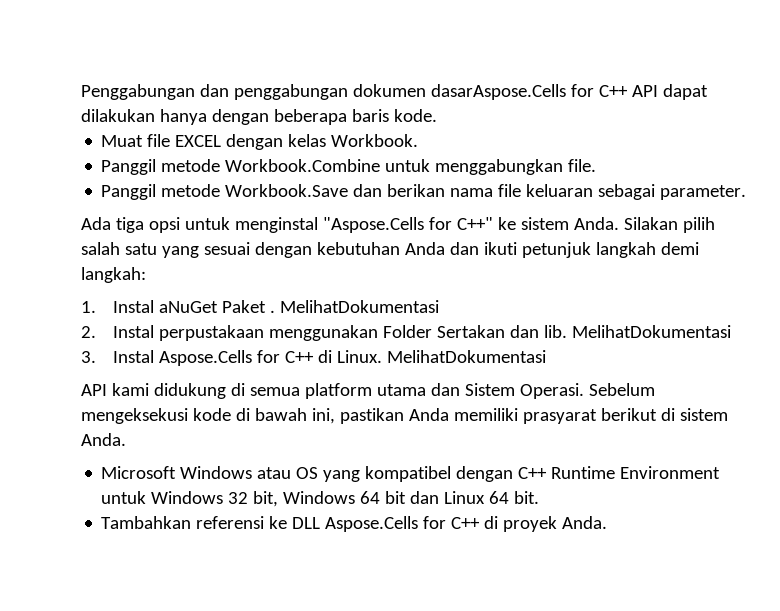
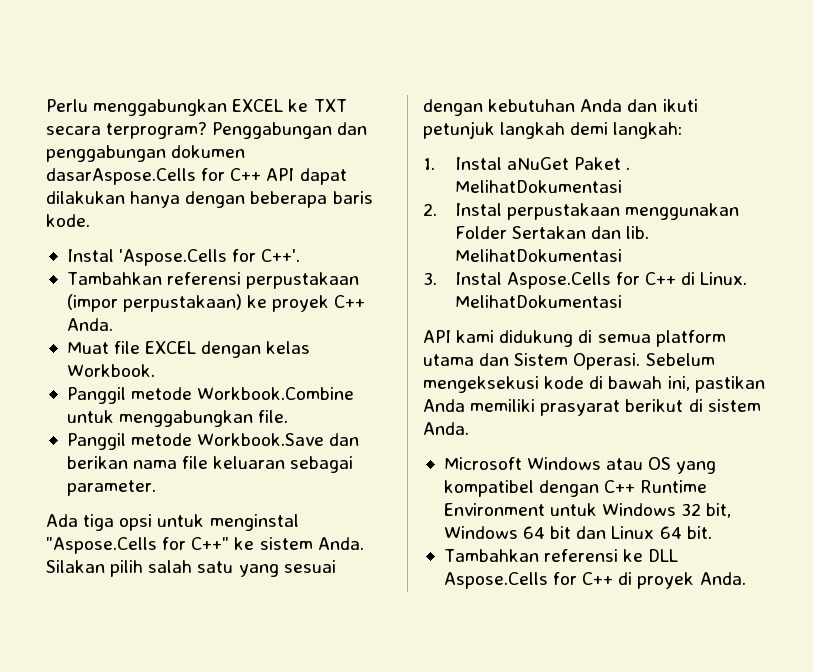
+ Perlu menggabungkan EXCEL ke TXT secara terprogram?
+ Instal 'Aspose.Cells for C++'.
+ Tambahkan referensi perpustakaan (impor perpustakaan) ke proyek C++ Anda.

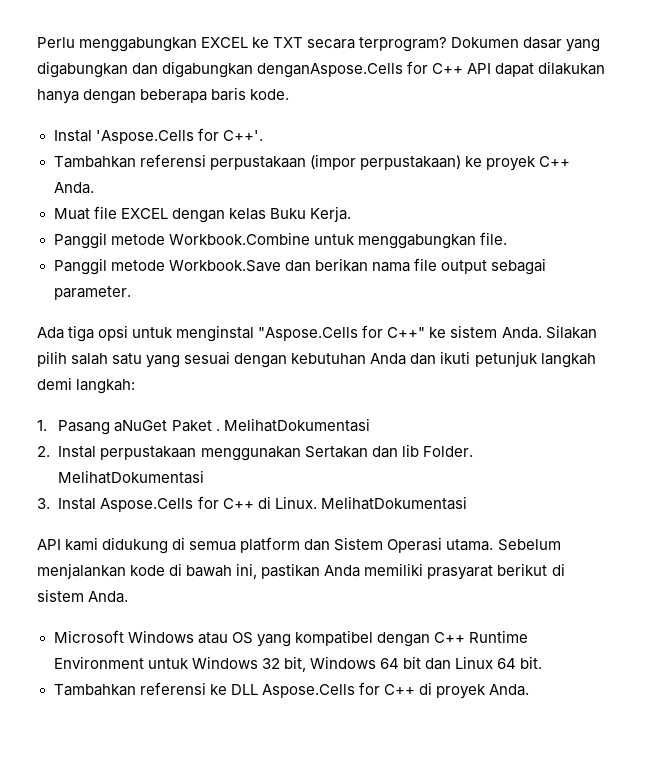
- Penggabungan dan penggabungan dokumen dasarAspose.Cells for C++ API dapat dilakukan hanya dengan beberapa baris kode.
+ Dokumen dasar yang digabungkan dan digabungkan denganAspose.Cells for C++ API dapat dilakukan hanya dengan beberapa baris kode.
- Muat file EXCEL dengan kelas Workbook.
+ Muat file EXCEL dengan kelas Buku Kerja.
- Panggil metode Workbook.Save dan berikan nama file keluaran sebagai parameter.
+ Panggil metode Workbook.Save dan berikan nama file output sebagai parameter.
- 1. Instal aNuGet Paket .
+ 1. Pasang aNuGet Paket .
- 2. Instal perpustakaan menggunakan Folder Sertakan dan lib.
+ 2. Instal perpustakaan menggunakan Sertakan dan lib Folder.
- API kami didukung di semua platform utama dan Sistem Operasi. Sebelum mengeksekusi kode di bawah ini, pastikan Anda memiliki prasyarat berikut di sistem Anda.
+ API kami didukung di semua platform dan Sistem Operasi utama. Sebelum menjalankan kode di bawah ini, pastikan Anda memiliki prasyarat berikut di sistem Anda.

